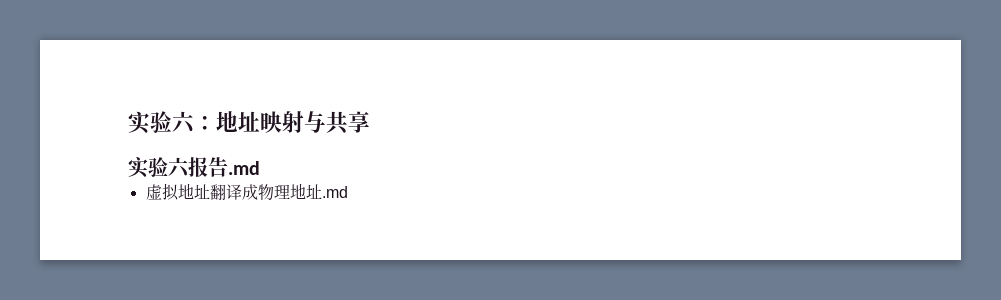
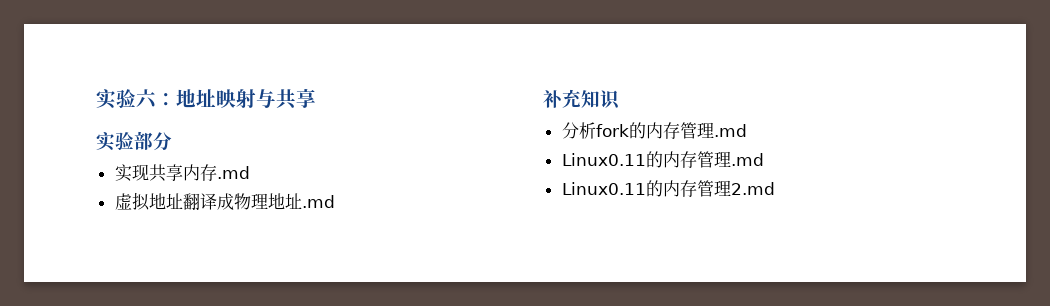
- 实验六报告.md
+ 实验部分
+ 实现共享内存.md
+ 补充知识
+ 分析fork的内存管理.md
+ Linux0.11的内存管理.md
+ Linux0.11的内存管理2.md

